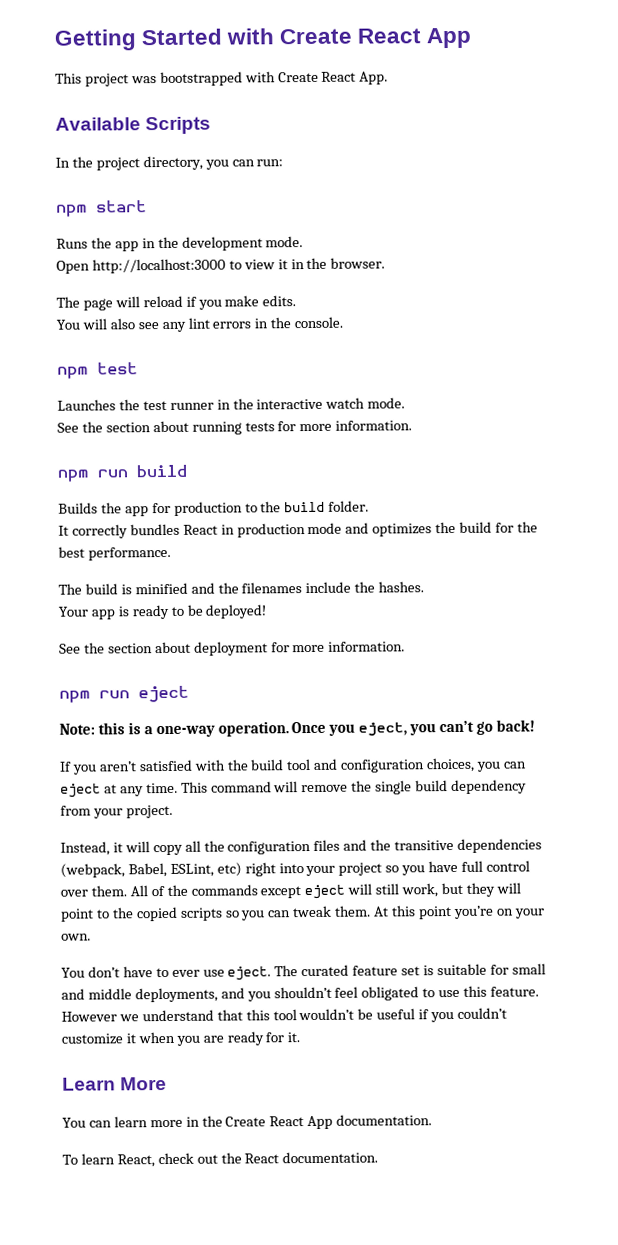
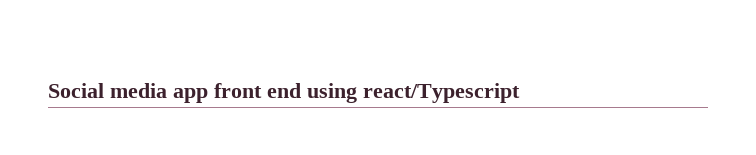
- Getting Started with Create React App
- This project was bootstrapped with Create React App.
- Available Scripts
- In the project directory, you can run:
- npm start
- Runs the app in the development mode.
- Open http://localhost:3000 to view it in the browser.
- The page will reload if you make edits.
- You will also see any lint errors in the console.
- npm test
- Launches the test runner in the interactive watch mode.
- See the section about running tests for more information.
- npm run build
- Builds the app for production to the build folder.
- It correctly bundles React in production mode and optimizes the build for the best performance.
- The build is minified and the filenames include the hashes.
- Your app is ready to be deployed!
- See the section about deployment for more information.
- npm run eject
- Note: this is a one-way operation. Once you eject, you can’t go back!
- If you aren’t satisfied with the build tool and configuration choices, you can eject at any time. This command will remove the single build dependency from your project.
- Instead, it will copy all the configuration files and the transitive dependencies (webpack, Babel, ESLint, etc) right into your project so you have full control over them. All of the commands except eject will still work, but they will point to the copied scripts so you can tweak them. At this point you’re on your own.
- You don’t have to ever use eject. The curated feature set is suitable for small and middle deployments, and you shouldn’t feel obligated to use this feature. However we understand that this tool wouldn’t be useful if you couldn’t customize it when you are ready for it.
- Learn More
- You can learn more in the Create React App documentation.
- To learn React, check out the React documentation.
+ Social media app front end using react/Typescript

